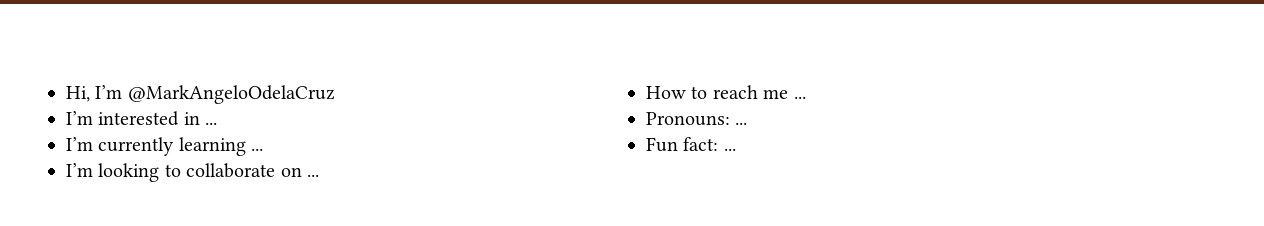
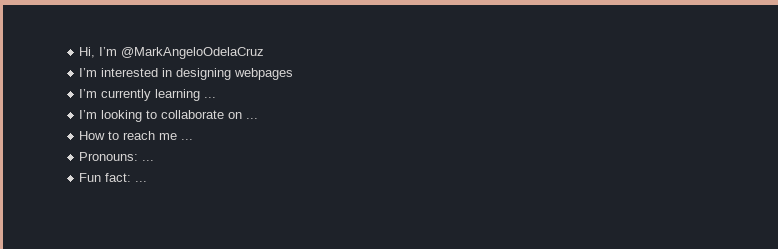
- I’m interested in ...
+ I’m interested in designing webpages

